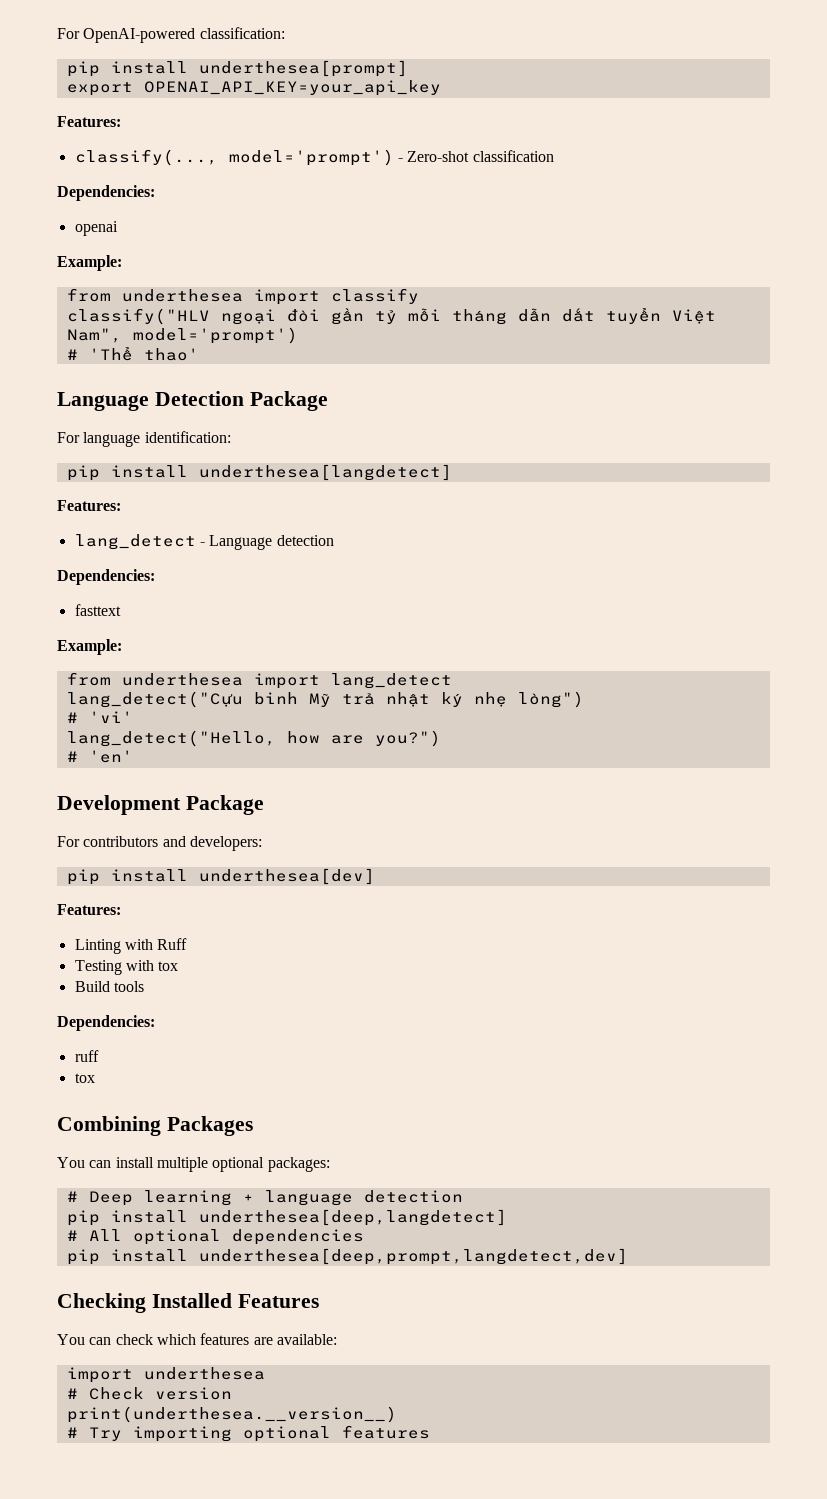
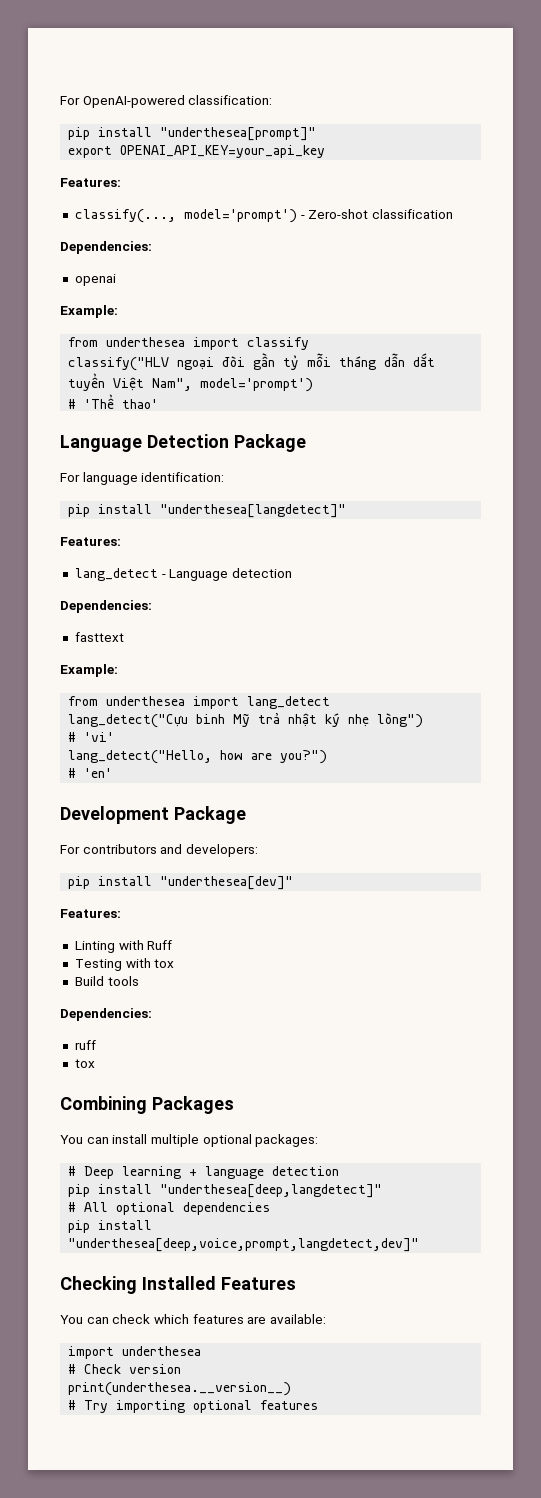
- pip install underthesea[prompt]
+ pip install "underthesea[prompt]"
- pip install underthesea[langdetect]
+ pip install "underthesea[langdetect]"
- pip install underthesea[dev]
+ pip install "underthesea[dev]"
- pip install underthesea[deep,langdetect]
+ pip install "underthesea[deep,langdetect]"
- pip install underthesea[deep,prompt,langdetect,dev]
+ pip install "underthesea[deep,voice,prompt,langdetect,dev]"

